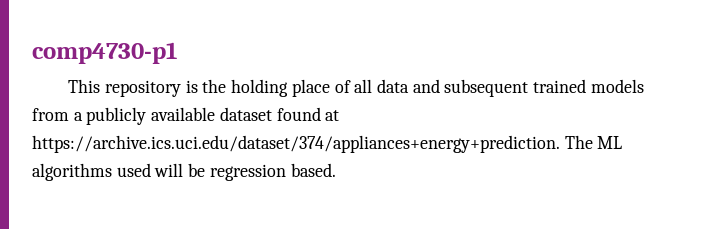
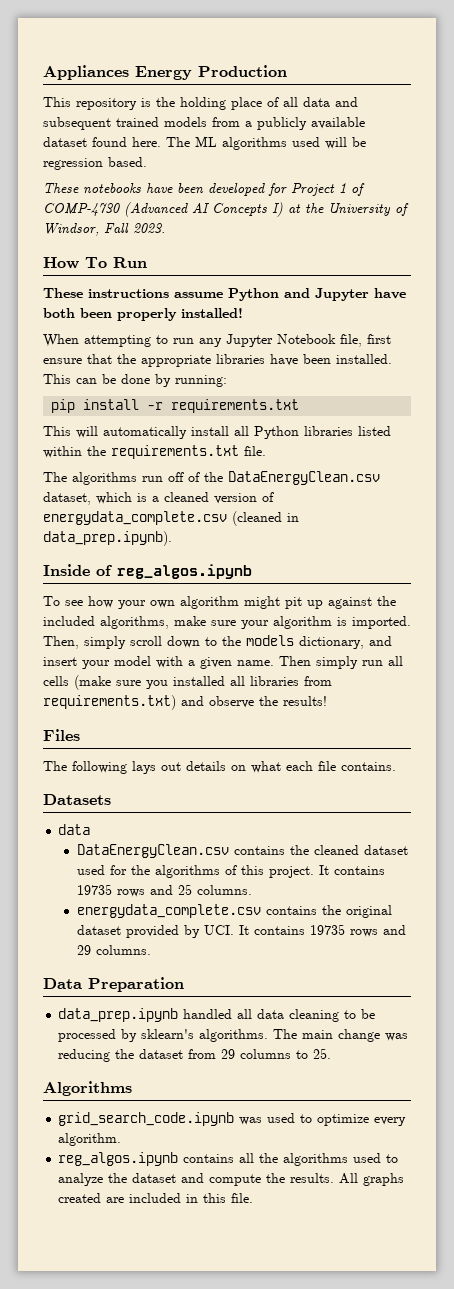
- comp4730-p1
+ Appliances Energy Production
- This repository is the holding place of all data and subsequent trained models from a publicly available dataset found at https://archive.ics.uci.edu/dataset/374/appliances+energy+prediction. The ML algorithms used will be regression based.
+ This repository is the holding place of all data and subsequent trained models from a publicly available dataset found here. The ML algorithms used will be regression based.
+ These notebooks have been developed for Project 1 of COMP-4730 (Advanced AI Concepts I) at the University of Windsor, Fall 2023.
+ How To Run
+ These instructions assume Python and Jupyter have both been properly installed!
+ When attempting to run any Jupyter Notebook file, first ensure that the appropriate libraries have been installed. This can be done by running:
+ pip install -r requirements.txt
+ This will automatically install all Python libraries listed within the requirements.txt file.
+ The algorithms run off of the DataEnergyClean.csv dataset, which is a cleaned version of energydata_complete.csv (cleaned in data_prep.ipynb).
+ Inside of reg_algos.ipynb
+ To see how your own algorithm might pit up against the included algorithms, make sure your algorithm is imported. Then, simply scroll down to the models dictionary, and insert your model with a given name. Then simply run all cells (make sure you installed all libraries from requirements.txt) and observe the results!
+ Files
+ The following lays out details on what each file contains.
+ Datasets
+ data
+ DataEnergyClean.csv contains the cleaned dataset used for the algorithms of this project. It contains 19735 rows and 25 columns.
+ energydata_complete.csv contains the original dataset provided by UCI. It contains 19735 rows and 29 columns.
+ Data Preparation
+ data_prep.ipynb handled all data cleaning to be processed by sklearn's algorithms. The main change was reducing the dataset from 29 columns to 25.
+ Algorithms
+ grid_search_code.ipynb was used to optimize every algorithm.
+ reg_algos.ipynb contains all the algorithms used to analyze the dataset and compute the results. All graphs created are included in this file.

